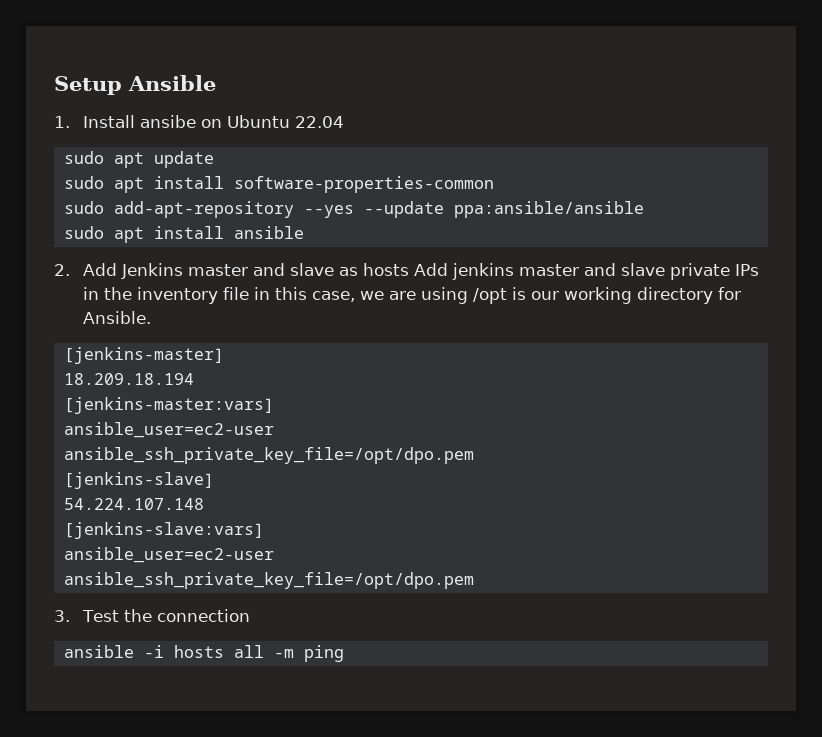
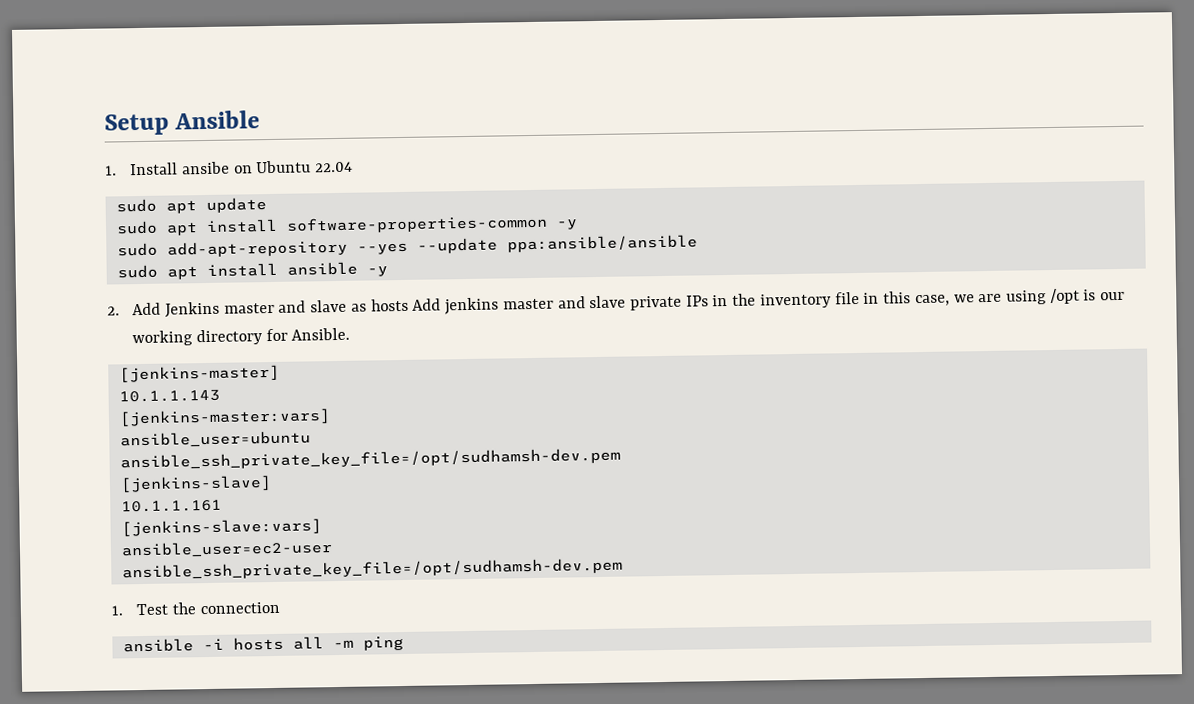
- sudo apt install software-properties-common
+ sudo apt install software-properties-common -y
- sudo apt install ansible
+ sudo apt install ansible -y
- 18.209.18.194
+ 10.1.1.143
  [jenkins-master:vars]
- ansible_user=ec2-user
- ansible_ssh_private_key_file=/opt/dpo.pem
+ ansible_user=ubuntu
+ ansible_ssh_private_key_file=/opt/sudhamsh-dev.pem
- 54.224.107.148
+ 10.1.1.161
  [jenkins-slave:vars]
  ansible_user=ec2-user
- ansible_ssh_private_key_file=/opt/dpo.pem
- 3. Test the connection
+ ansible_ssh_private_key_file=/opt/sudhamsh-dev.pem
+ 1. Test the connection

